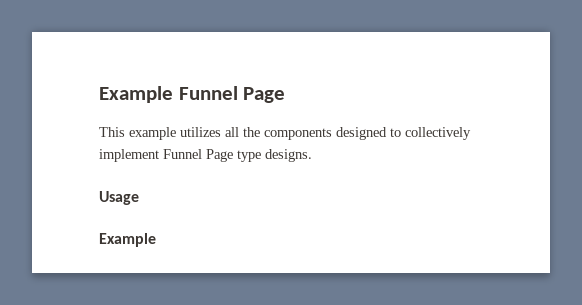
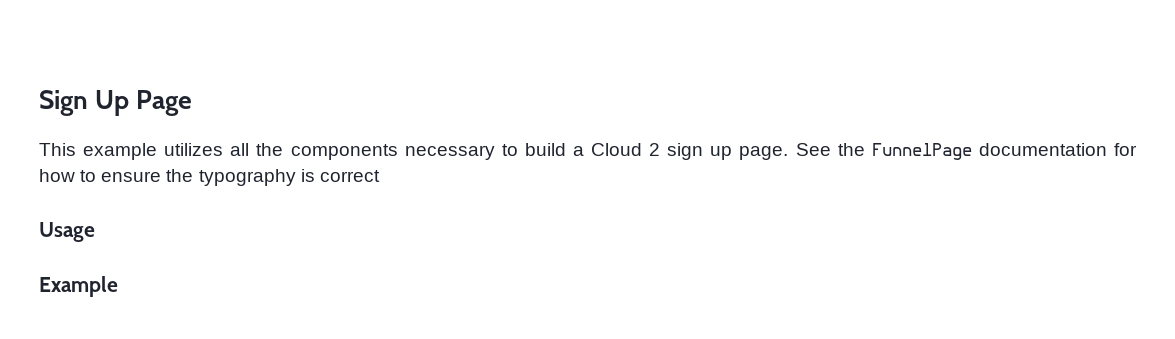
- Example Funnel Page
+ Sign Up Page
- This example utilizes all the components designed to collectively implement Funnel Page type designs.
+ This example utilizes all the components necessary to build a Cloud 2 sign up page. See the FunnelPage documentation for how to ensure the typography is correct

